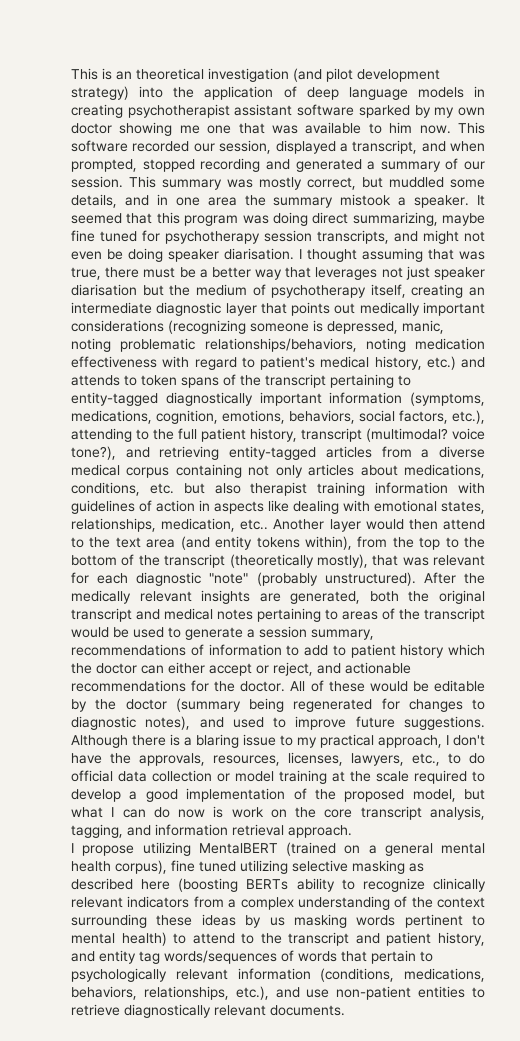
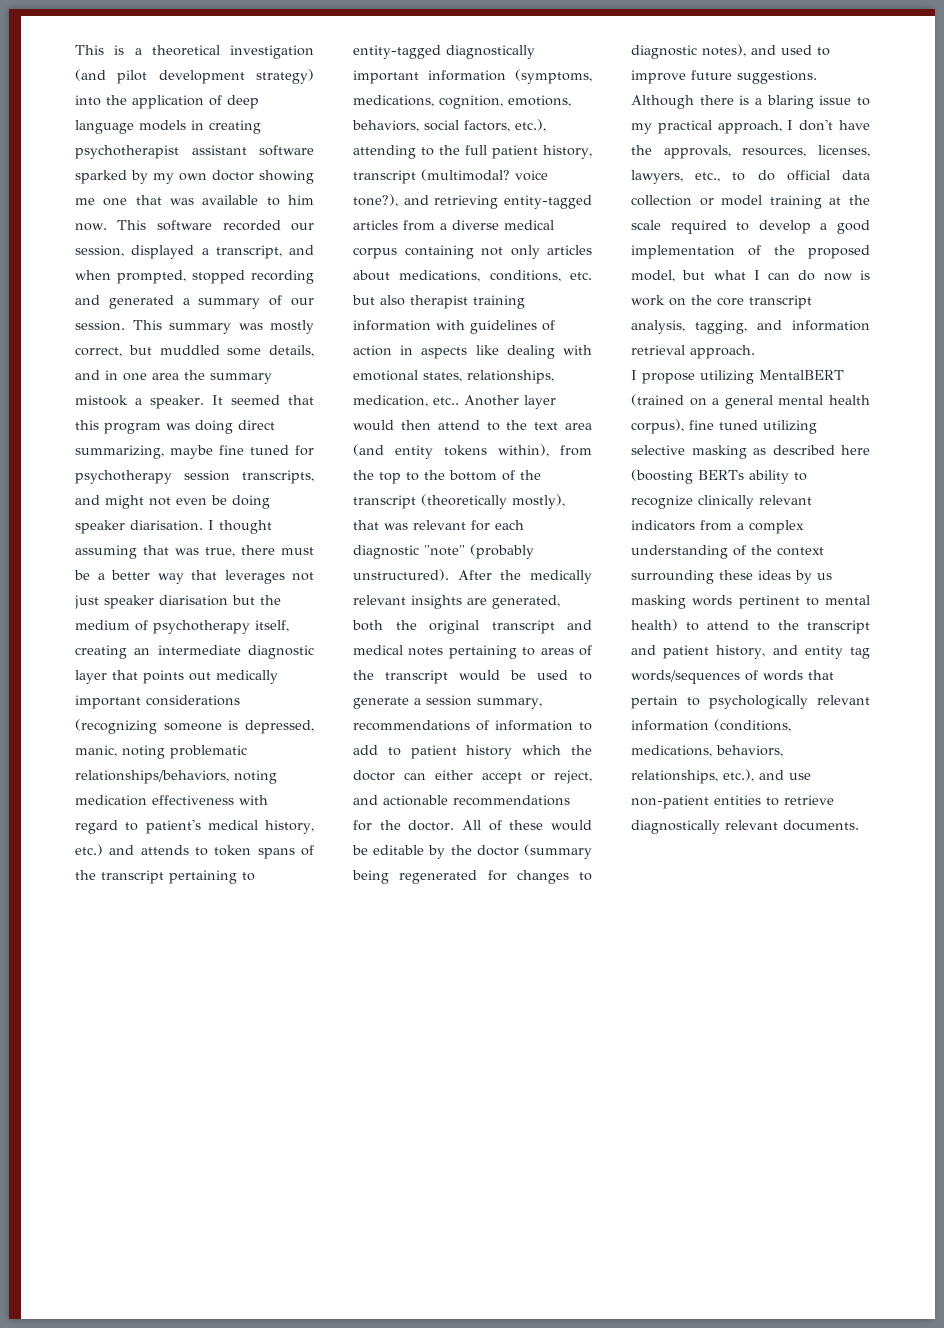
- This is an theoretical investigation (and pilot development strategy) into the application of deep language models in creating psychotherapist assistant software sparked by my own doctor showing me one that was available to him now.
+ This is a theoretical investigation (and pilot development strategy) into the application of deep language models in creating psychotherapist assistant software sparked by my own doctor showing me one that was available to him now.

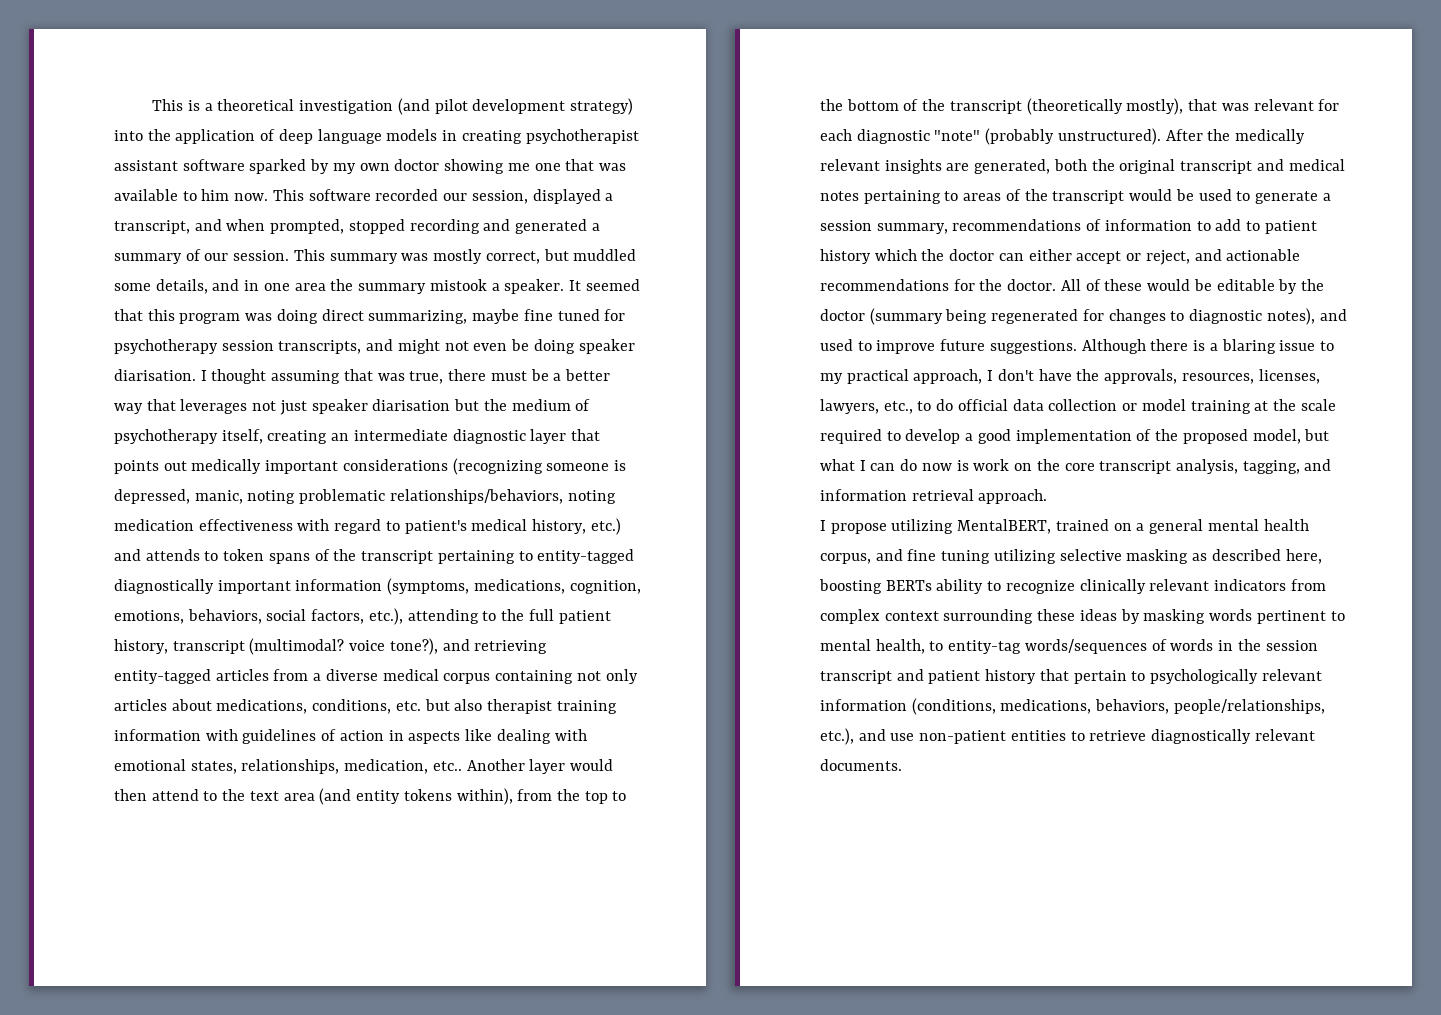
- I propose utilizing MentalBERT (trained on a general mental health corpus), fine tuned utilizing selective masking as described here (boosting BERTs ability to recognize clinically relevant indicators from a complex understanding of the context surrounding these ideas by us masking words pertinent to mental health) to attend to the transcript and patient history, and entity tag words/sequences of words that pertain to psychologically relevant information (conditions, medications, behaviors, relationships, etc.), and use non-patient entities to retrieve diagnostically relevant documents.
+ I propose utilizing MentalBERT, trained on a general mental health corpus, and fine tuning utilizing selective masking as described here, boosting BERTs ability to recognize clinically relevant indicators from complex context surrounding these ideas by masking words pertinent to mental health, to entity-tag words/sequences of words in the session transcript and patient history that pertain to psychologically relevant information (conditions, medications, behaviors, people/relationships, etc.), and use non-patient entities to retrieve diagnostically relevant documents.

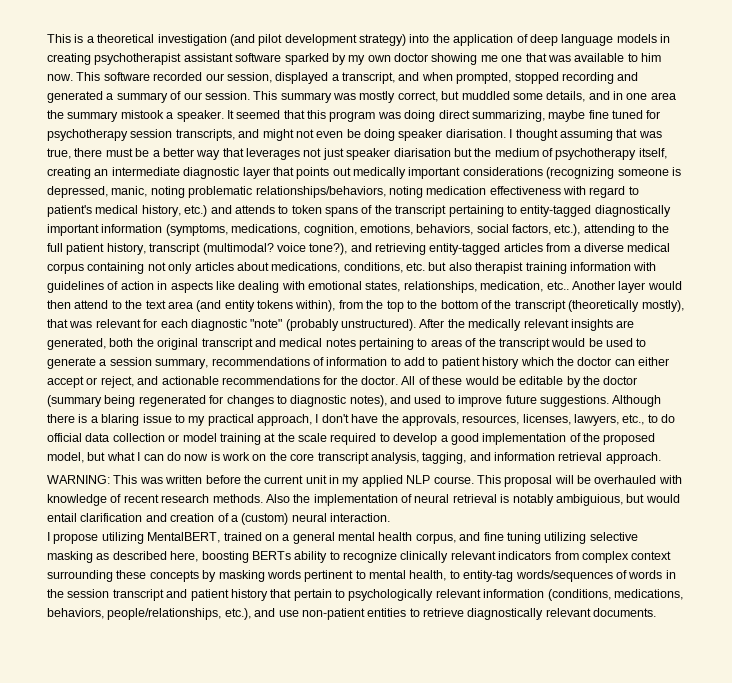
+ WARNING: This was written before the current unit in my applied NLP course. This proposal will be overhauled with knowledge of recent research methods. Also the implementation of neural retrieval is notably ambiguious, but would entail clarification and creation of a (custom) neural interaction.
- I propose utilizing MentalBERT, trained on a general mental health corpus, and fine tuning utilizing selective masking as described here, boosting BERTs ability to recognize clinically relevant indicators from complex context surrounding these ideas by masking words pertinent to mental health, to entity-tag words/sequences of words in the session transcript and patient history that pertain to psychologically relevant information (conditions, medications, behaviors, people/relationships, etc.), and use non-patient entities to retrieve diagnostically relevant documents.
+ I propose utilizing MentalBERT, trained on a general mental health corpus, and fine tuning utilizing selective masking as described here, boosting BERTs ability to recognize clinically relevant indicators from complex context surrounding these concepts by masking words pertinent to mental health, to entity-tag words/sequences of words in the session transcript and patient history that pertain to psychologically relevant information (conditions, medications, behaviors, people/relationships, etc.), and use non-patient entities to retrieve diagnostically relevant documents.

